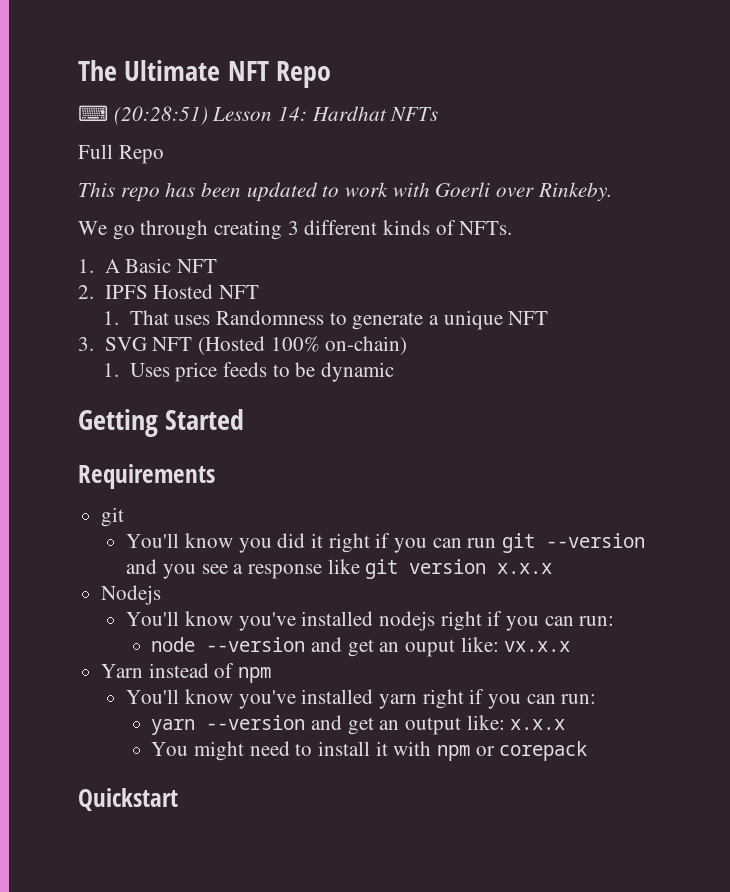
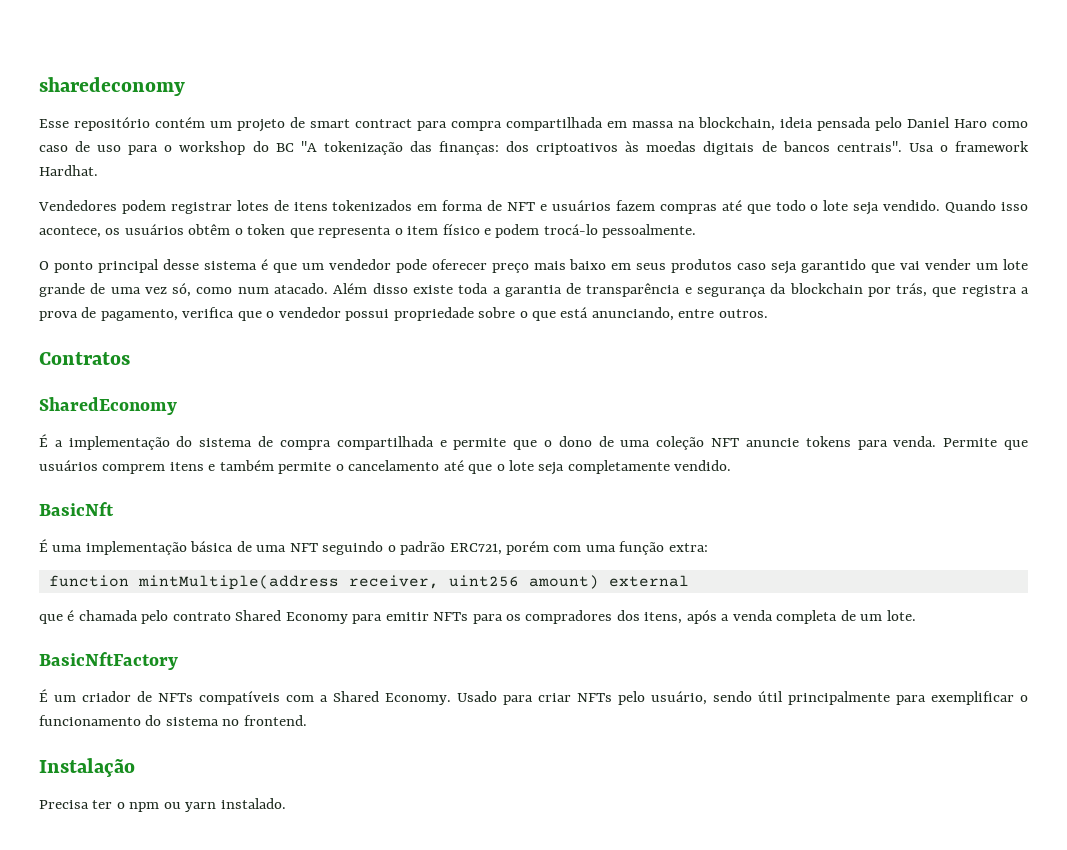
- The Ultimate NFT Repo
- ⌨ (20:28:51) Lesson 14: Hardhat NFTs
- Full Repo
- This repo has been updated to work with Goerli over Rinkeby.
- We go through creating 3 different kinds of NFTs.
- 1. A Basic NFT
- 2. IPFS Hosted NFT
- 1. That uses Randomness to generate a unique NFT
- 3. SVG NFT (Hosted 100% on-chain)
- 1. Uses price feeds to be dynamic
- Getting Started
- Requirements
- git
- You'll know you did it right if you can run git --version and you see a response like git version x.x.x
- Nodejs
- You'll know you've installed nodejs right if you can run:
- node --version and get an ouput like: vx.x.x
- Yarn instead of npm
- You'll know you've installed yarn right if you can run:
- yarn --version and get an output like: x.x.x
- You might need to install it with npm or corepack
- Quickstart
+ sharedeconomy
+ Esse repositório contém um projeto de smart contract para compra compartilhada em massa na blockchain, ideia pensada pelo Daniel Haro como caso de uso para o workshop do BC "A tokenização das finanças: dos criptoativos às moedas digitais de bancos centrais". Usa o framework Hardhat.
+ Vendedores podem registrar lotes de itens tokenizados em forma de NFT e usuários fazem compras até que todo o lote seja vendido. Quando isso acontece, os usuários obtêm o token que representa o item físico e podem trocá-lo pessoalmente.
+ O ponto principal desse sistema é que um vendedor pode oferecer preço mais baixo em seus produtos caso seja garantido que vai vender um lote grande de uma vez só, como num atacado. Além disso existe toda a garantia de transparência e segurança da blockchain por trás, que registra a prova de pagamento, verifica que o vendedor possui propriedade sobre o que está anunciando, entre outros.
+ Contratos
+ SharedEconomy
+ É a implementação do sistema de compra compartilhada e permite que o dono de uma coleção NFT anuncie tokens para venda. Permite que usuários comprem itens e também permite o cancelamento até que o lote seja completamente vendido.
+ BasicNft
+ É uma implementação básica de uma NFT seguindo o padrão ERC721, porém com uma função extra:
+ function mintMultiple(address receiver, uint256 amount) external
+ que é chamada pelo contrato Shared Economy para emitir NFTs para os compradores dos itens, após a venda completa de um lote.
+ BasicNftFactory
+ É um criador de NFTs compatíveis com a Shared Economy. Usado para criar NFTs pelo usuário, sendo útil principalmente para exemplificar o funcionamento do sistema no frontend.
+ Instalação
+ Precisa ter o npm ou yarn instalado.

